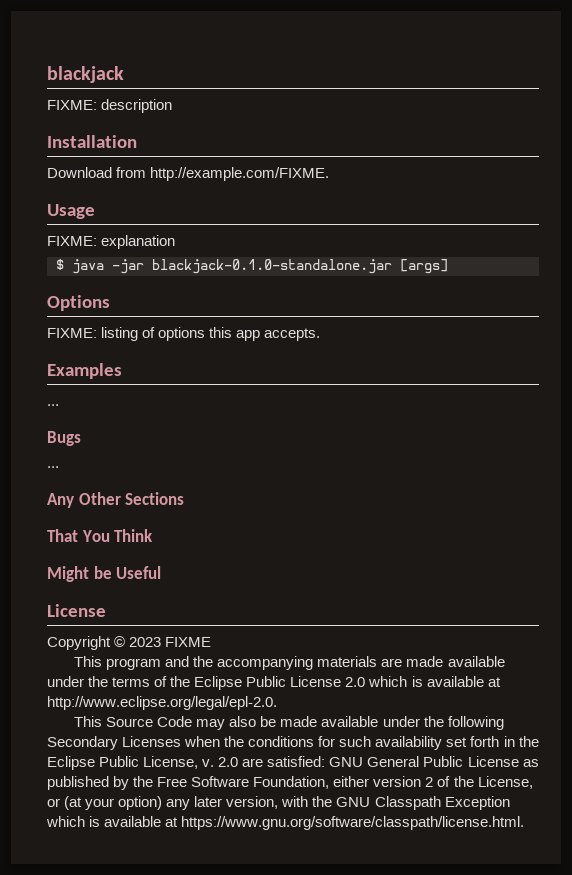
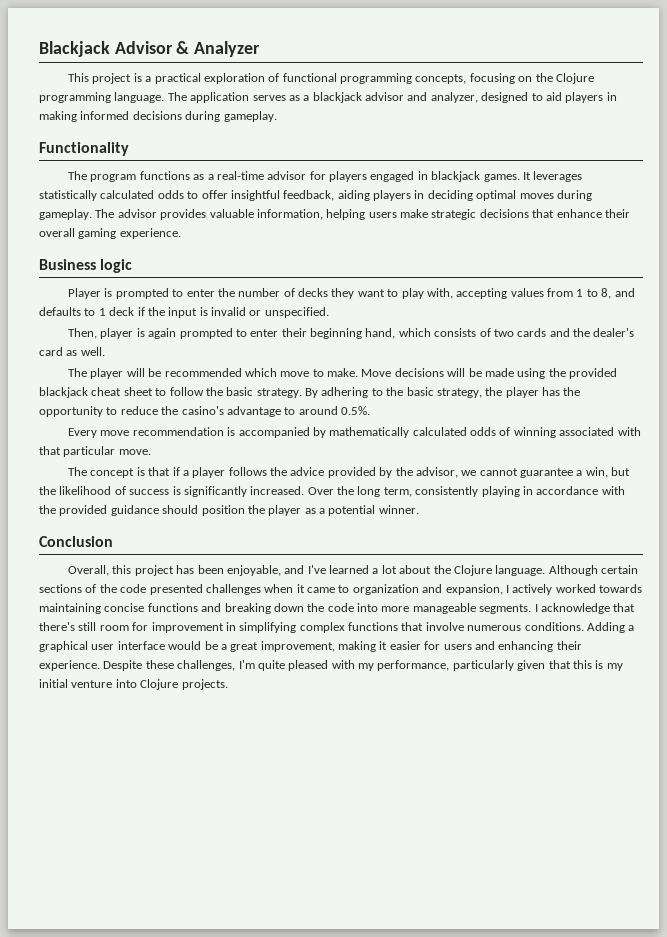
- blackjack
- FIXME: description
- Installation
- Download from http://example.com/FIXME.
- Usage
- FIXME: explanation
- $ java -jar blackjack-0.1.0-standalone.jar [args]
- Options
- FIXME: listing of options this app accepts.
- Examples
- ...
- Bugs
- ...
- Any Other Sections
- That You Think
- Might be Useful
- License
- Copyright © 2023 FIXME
- This program and the accompanying materials are made available under the terms of the Eclipse Public License 2.0 which is available at http://www.eclipse.org/legal/epl-2.0.
- This Source Code may also be made available under the following Secondary Licenses when the conditions for such availability set forth in the Eclipse Public License, v. 2.0 are satisfied: GNU General Public License as published by the Free Software Foundation, either version 2 of the License, or (at your option) any later version, with the GNU Classpath Exception which is available at https://www.gnu.org/software/classpath/license.html.
+ Blackjack Advisor & Analyzer
+ This project is a practical exploration of functional programming concepts, focusing on the Clojure programming language. The application serves as a blackjack advisor and analyzer, designed to aid players in making informed decisions during gameplay.
+ Functionality
+ The program functions as a real-time advisor for players engaged in blackjack games. It leverages statistically calculated odds to offer insightful feedback, aiding players in deciding optimal moves during gameplay. The advisor provides valuable information, helping users make strategic decisions that enhance their overall gaming experience.
+ Business logic
+ Player is prompted to enter the number of decks they want to play with, accepting values from 1 to 8, and defaults to 1 deck if the input is invalid or unspecified.
+ Then, player is again prompted to enter their beginning hand, which consists of two cards and the dealer's card as well.
+ The player will be recommended which move to make. Move decisions will be made using the provided blackjack cheat sheet to follow the basic strategy. By adhering to the basic strategy, the player has the opportunity to reduce the casino's advantage to around 0.5%.
+ Every move recommendation is accompanied by mathematically calculated odds of winning associated with that particular move.
+ The concept is that if a player follows the advice provided by the advisor, we cannot guarantee a win, but the likelihood of success is significantly increased. Over the long term, consistently playing in accordance with the provided guidance should position the player as a potential winner.
+ Conclusion
+ Overall, this project has been enjoyable, and I've learned a lot about the Clojure language. Although certain sections of the code presented challenges when it came to organization and expansion, I actively worked towards maintaining concise functions and breaking down the code into more manageable segments. I acknowledge that there's still room for improvement in simplifying complex functions that involve numerous conditions. Adding a graphical user interface would be a great improvement, making it easier for users and enhancing their experience. Despite these challenges, I'm quite pleased with my performance, particularly given that this is my initial venture into Clojure projects.

